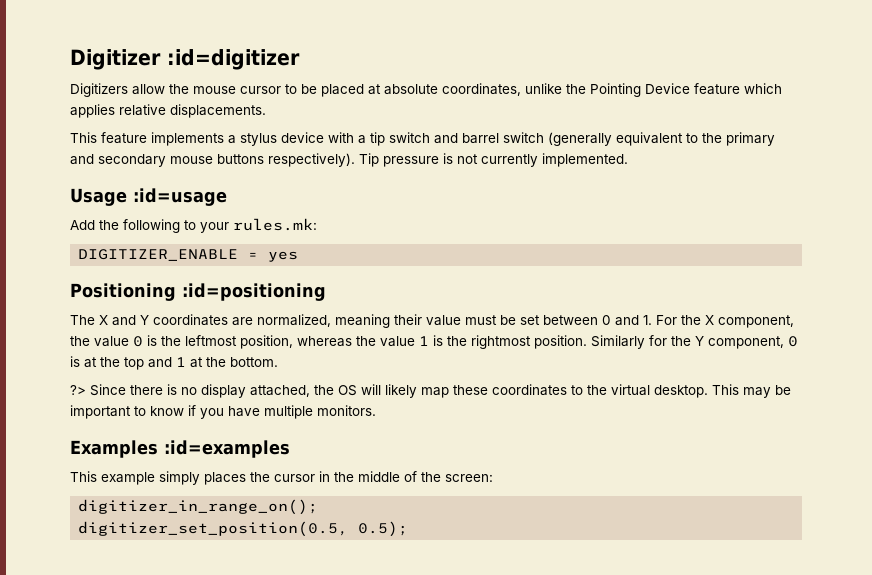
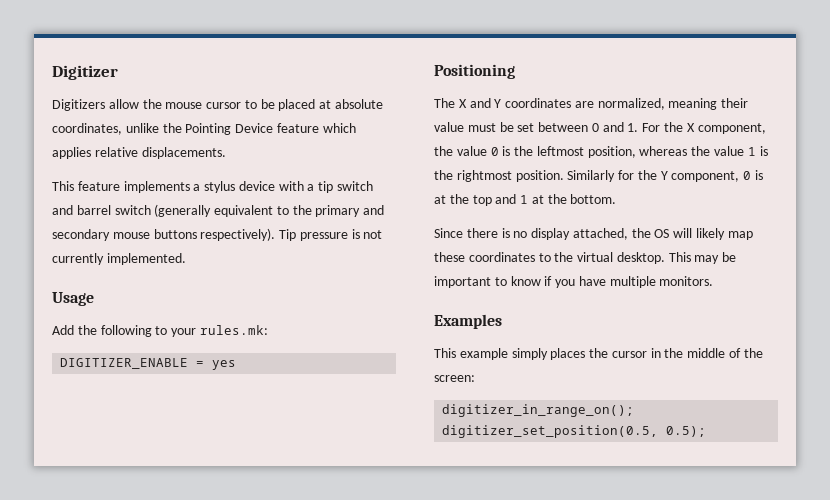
- Digitizer :id=digitizer
+ Digitizer
- Usage :id=usage
+ Usage
- Positioning :id=positioning
+ Positioning
- ?> Since there is no display attached, the OS will likely map these coordinates to the virtual desktop.
+ Since there is no display attached, the OS will likely map these coordinates to the virtual desktop.
- Examples :id=examples
+ Examples

